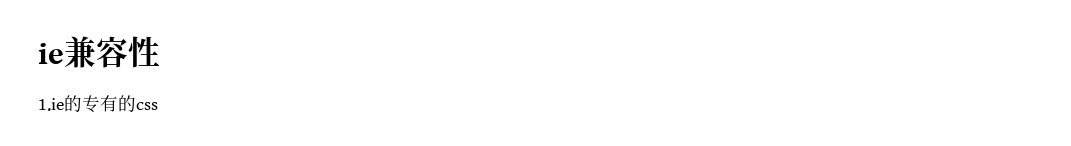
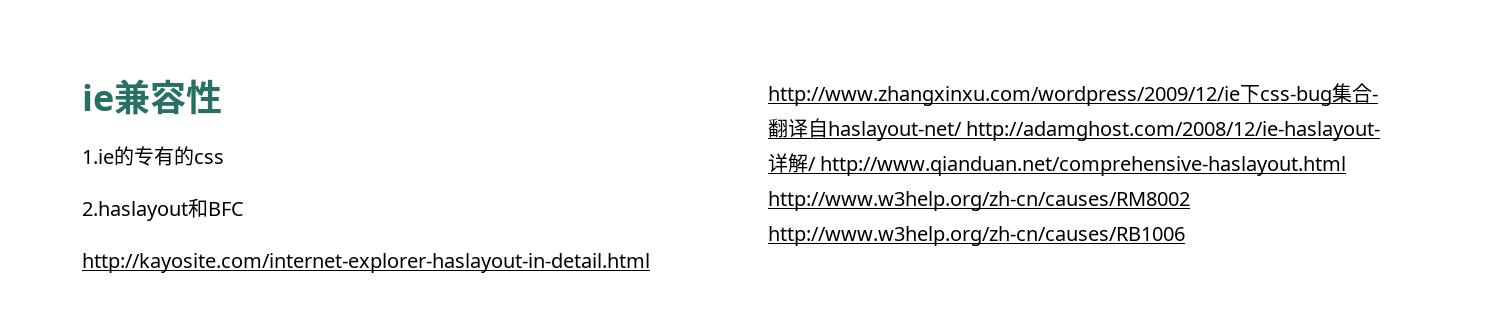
+ 2.haslayout和BFC
+ http://kayosite.com/internet-explorer-haslayout-in-detail.html http://www.zhangxinxu.com/wordpress/2009/12/ie下css-bug集合-翻译自haslayout-net/ http://adamghost.com/2008/12/ie-haslayout-详解/ http://www.qianduan.net/comprehensive-haslayout.html http://www.w3help.org/zh-cn/causes/RM8002 http://www.w3help.org/zh-cn/causes/RB1006

